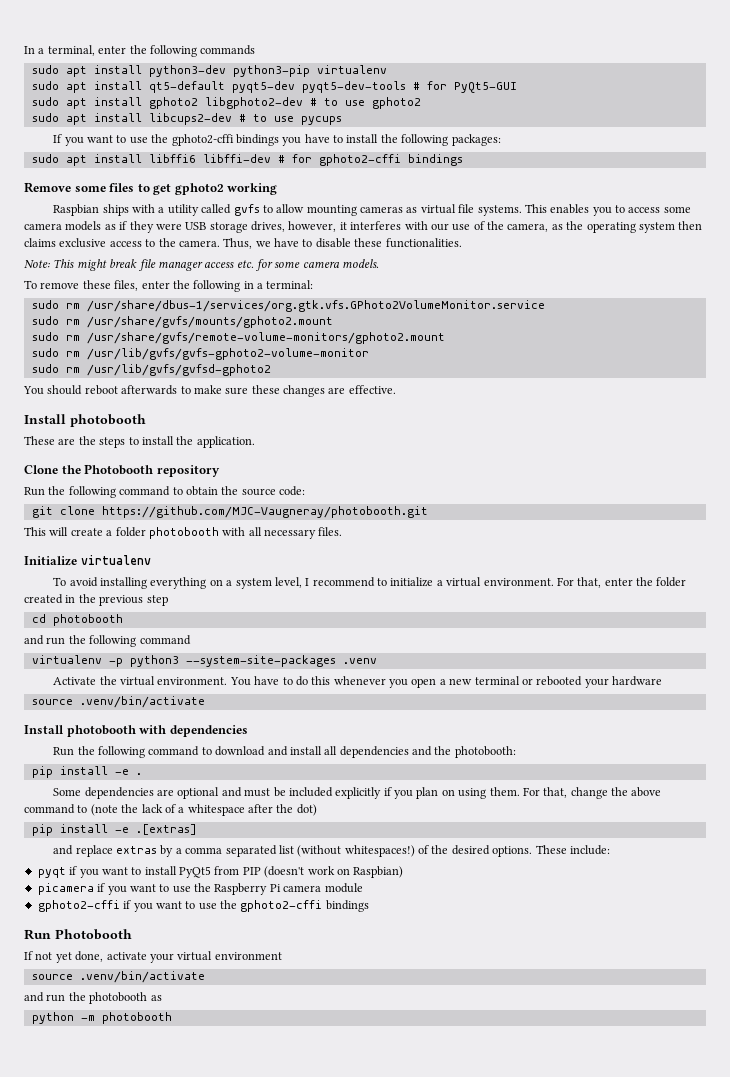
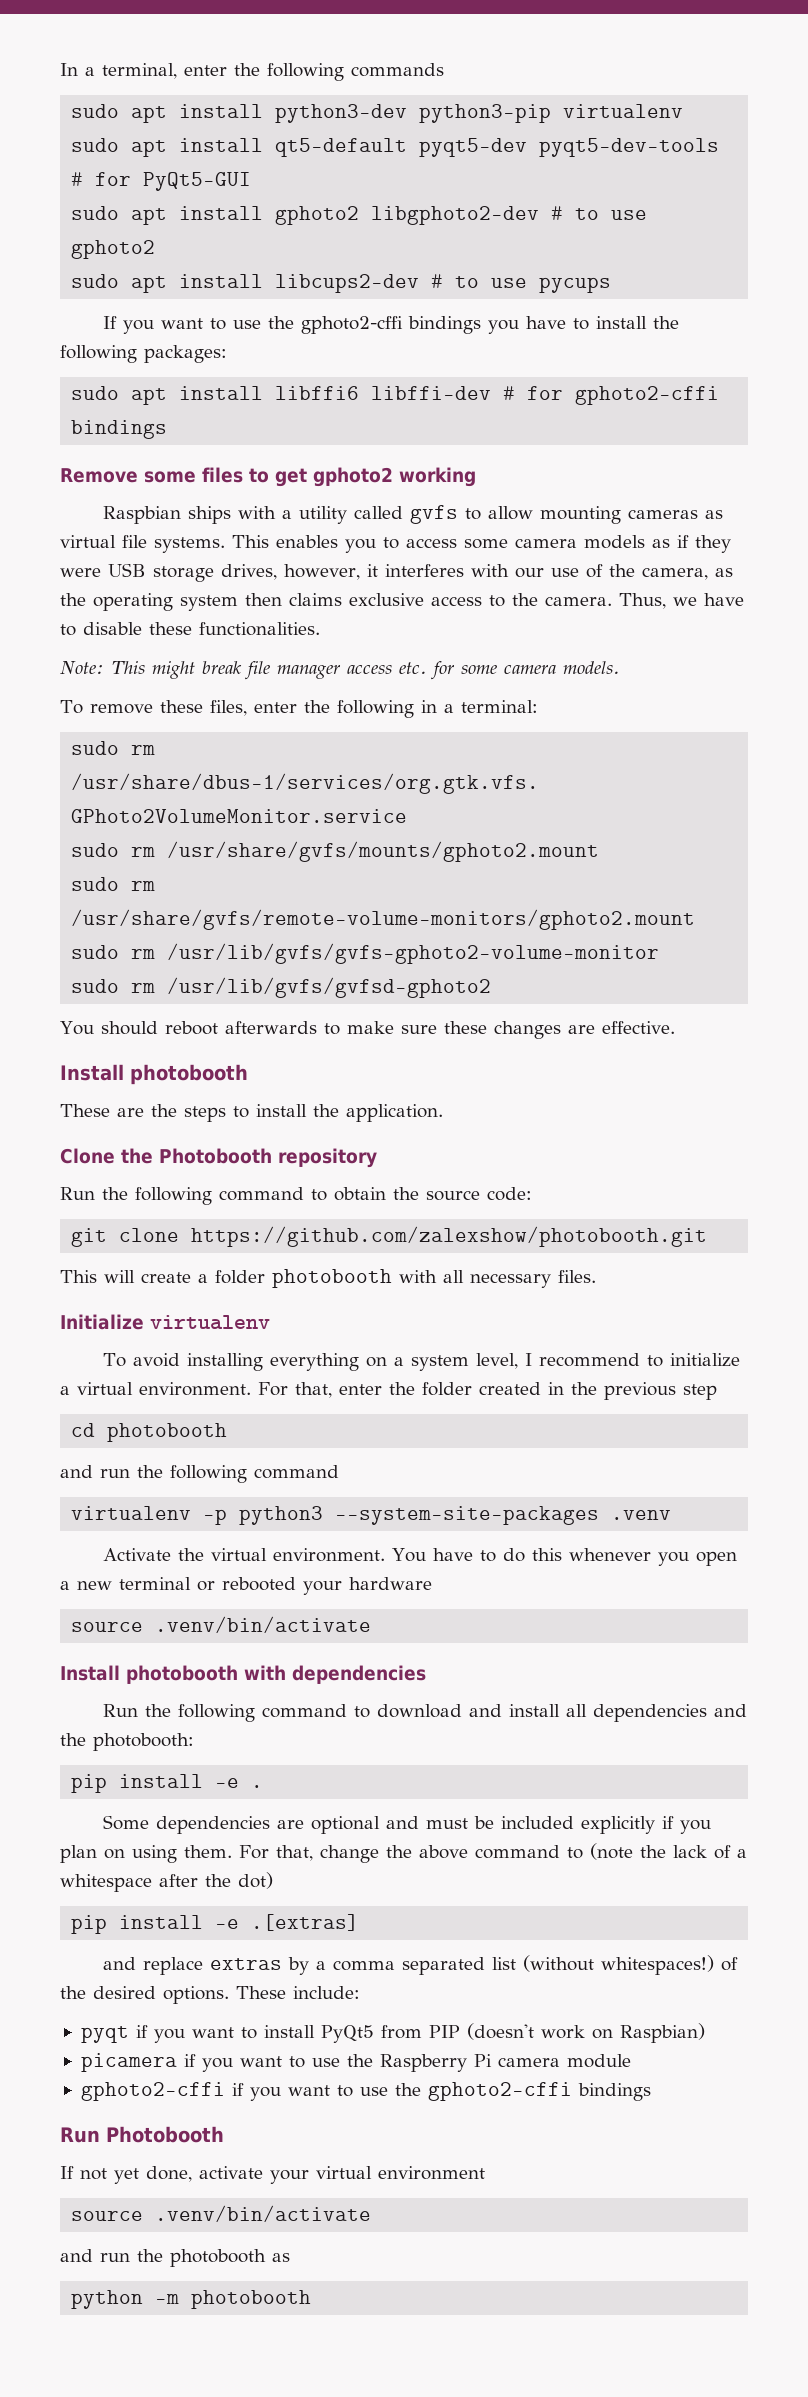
- git clone https://github.com/MJC-Vaugneray/photobooth.git
+ git clone https://github.com/zalexshow/photobooth.git

